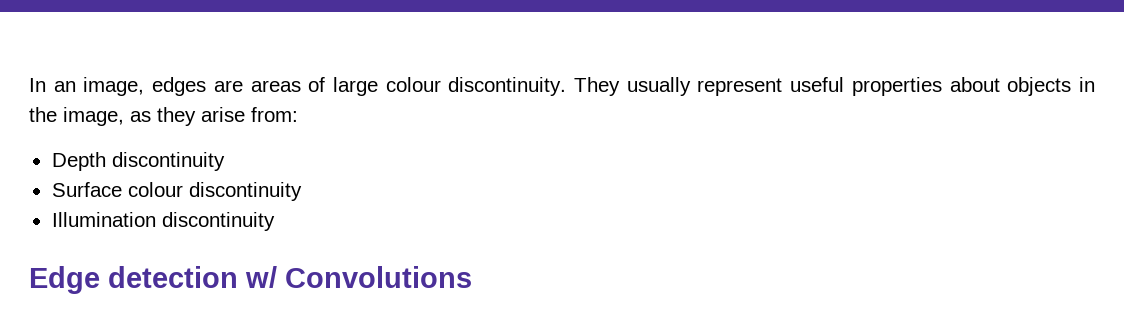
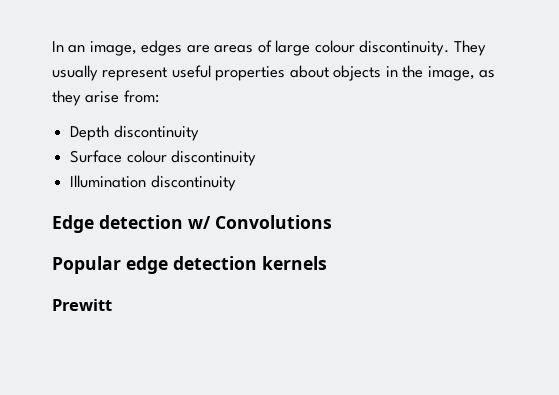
+ Popular edge detection kernels
+ Prewitt

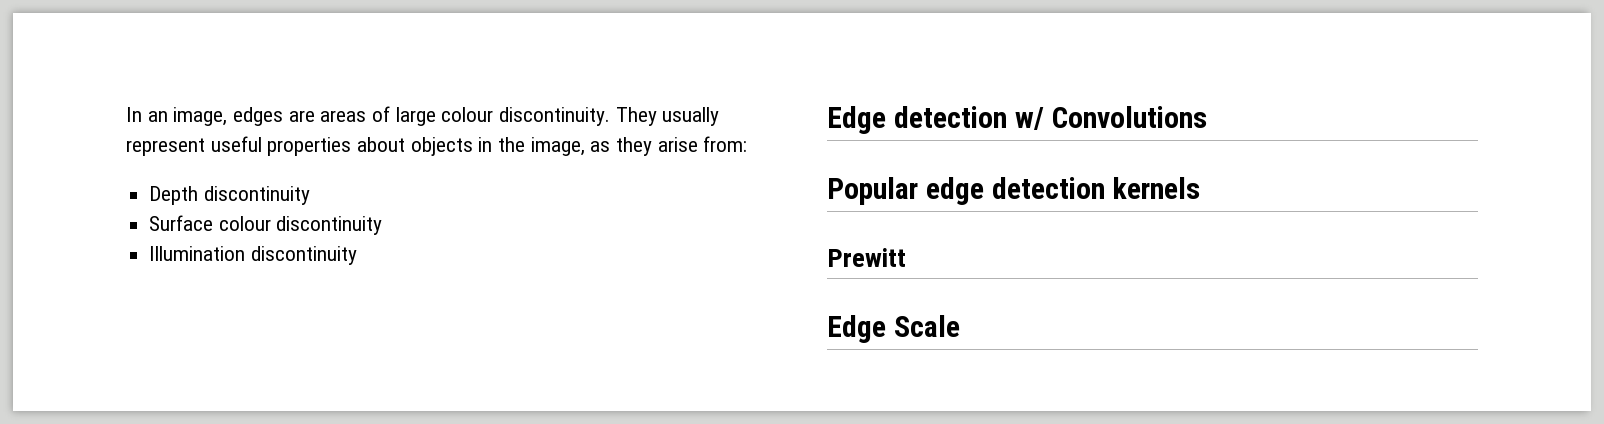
+ Edge Scale

